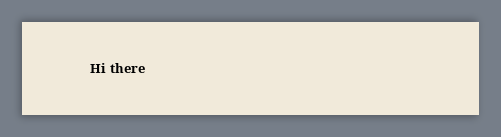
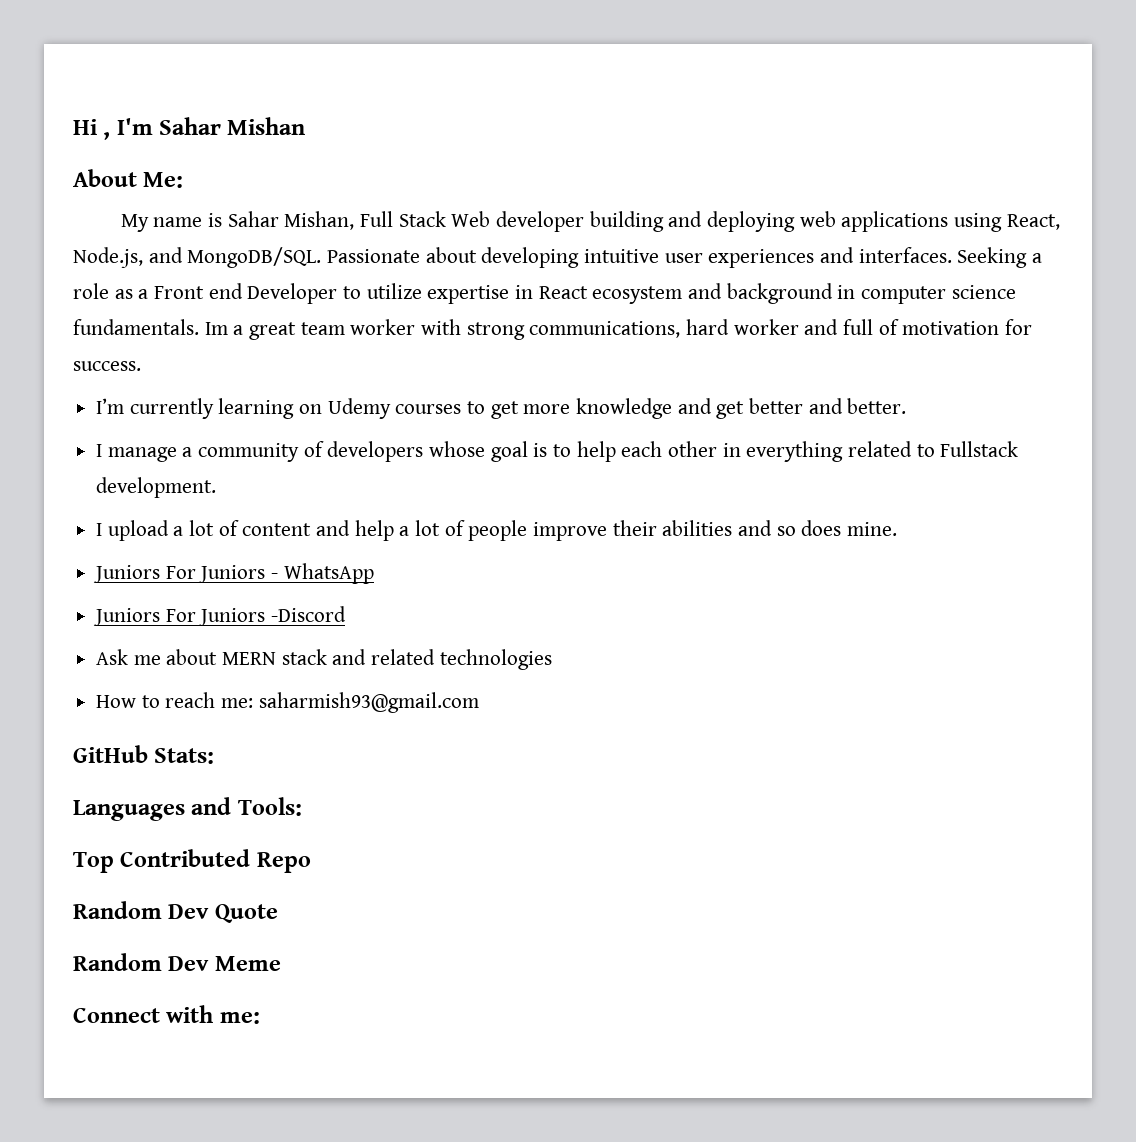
- Hi there
+ Hi , I'm Sahar Mishan
+ About Me:
+ My name is Sahar Mishan, Full Stack Web developer building and deploying web applications using React, Node.js, and MongoDB/SQL. Passionate about developing intuitive user experiences and interfaces. Seeking a role as a Front end Developer to utilize expertise in React ecosystem and background in computer science fundamentals. Im a great team worker with strong communications, hard worker and full of motivation for success.
+ I’m currently learning on Udemy courses to get more knowledge and get better and better.
+ I manage a community of developers whose goal is to help each other in everything related to Fullstack development.
+ I upload a lot of content and help a lot of people improve their abilities and so does mine.
+ Juniors For Juniors - WhatsApp
+ Juniors For Juniors -Discord
+ Ask me about MERN stack and related technologies
+ How to reach me: saharmish93@gmail.com
+ GitHub Stats:
+ Languages and Tools:
+ Top Contributed Repo
+ Random Dev Quote
+ Random Dev Meme
+ Connect with me:

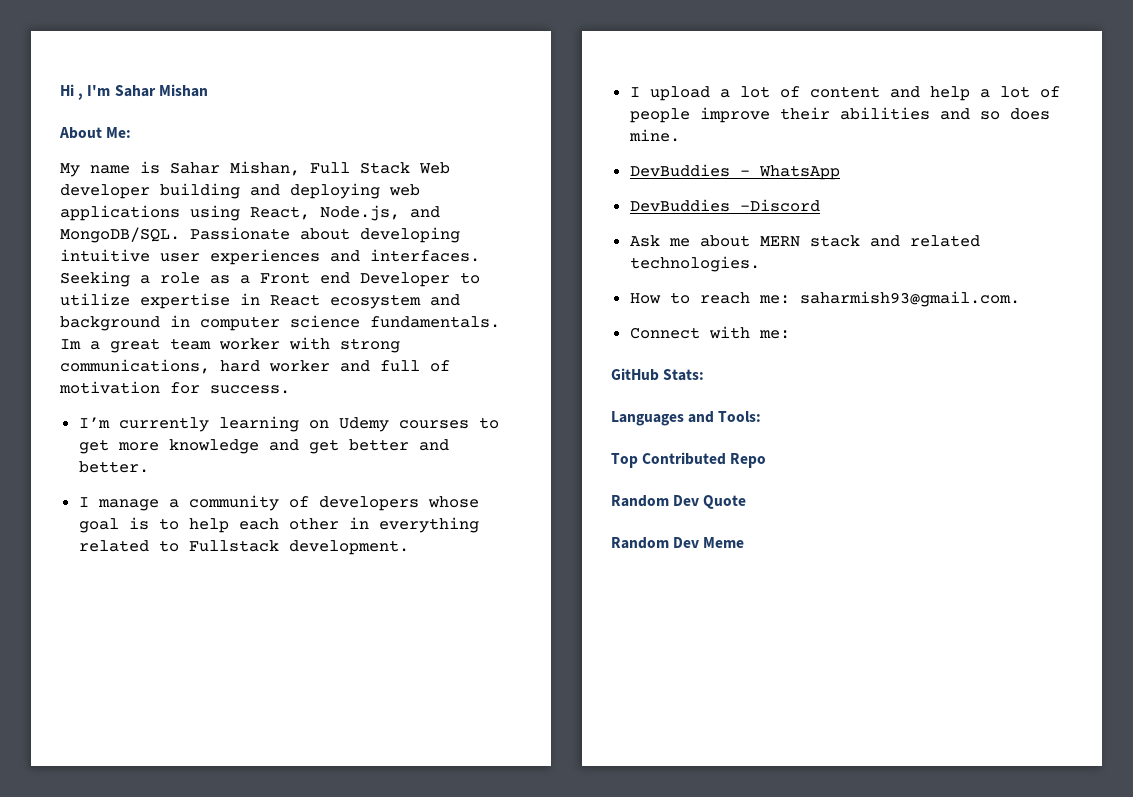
- Juniors For Juniors - WhatsApp
+ DevBuddies - WhatsApp
- Juniors For Juniors -Discord
+ DevBuddies -Discord
- Ask me about MERN stack and related technologies
+ Ask me about MERN stack and related technologies.
- How to reach me: saharmish93@gmail.com
+ How to reach me: saharmish93@gmail.com.
+ Connect with me:
- Connect with me:

